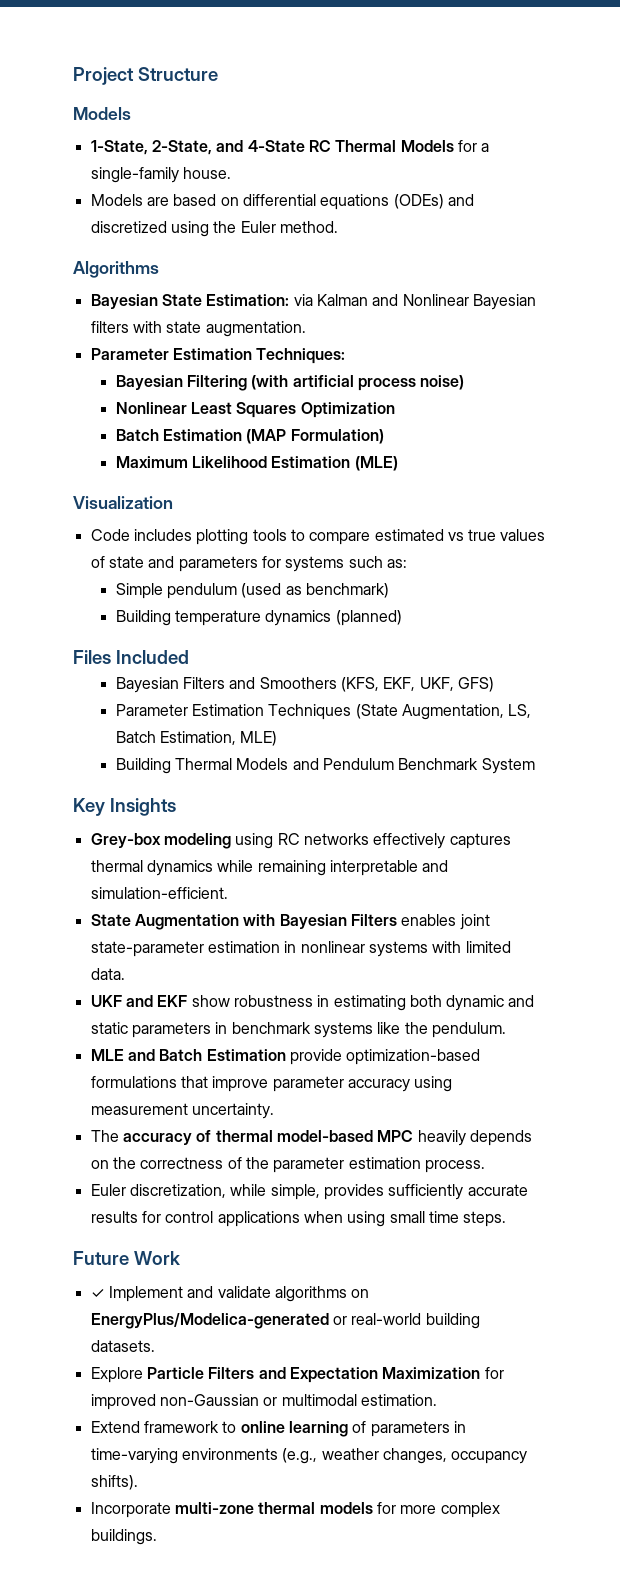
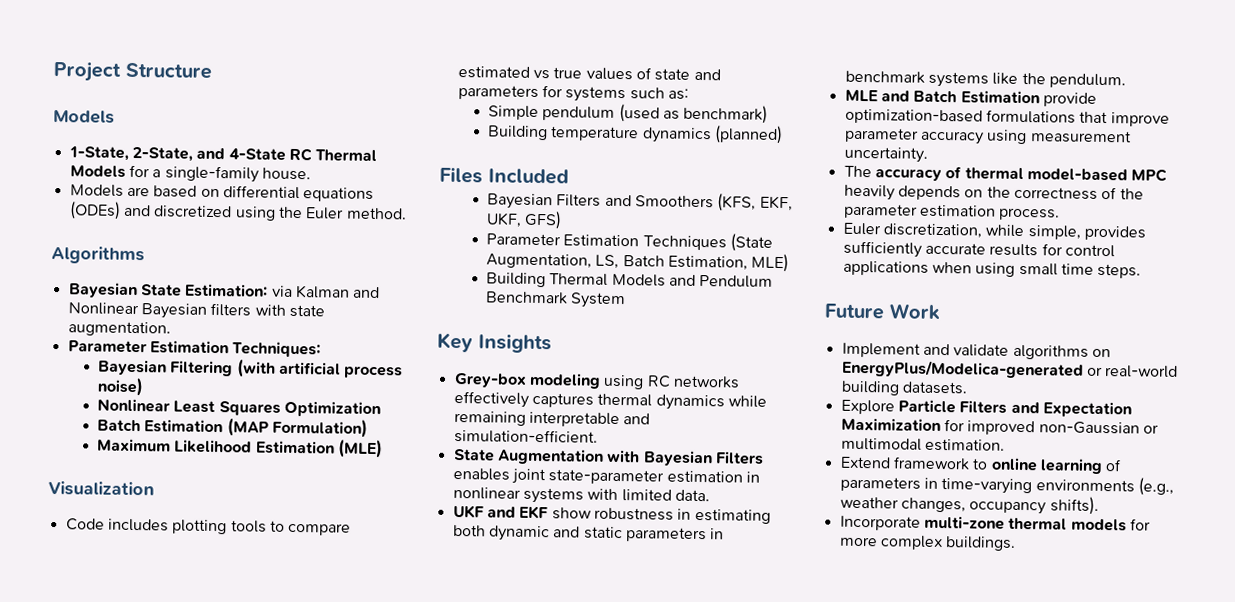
- ✓ Implement and validate algorithms on EnergyPlus/Modelica-generated or real-world building datasets.
+ Implement and validate algorithms on EnergyPlus/Modelica-generated or real-world building datasets.

